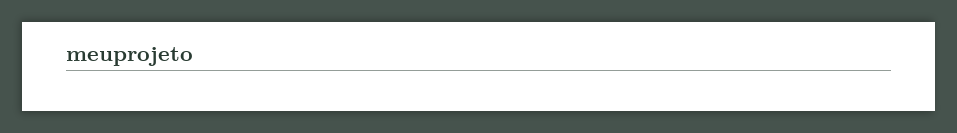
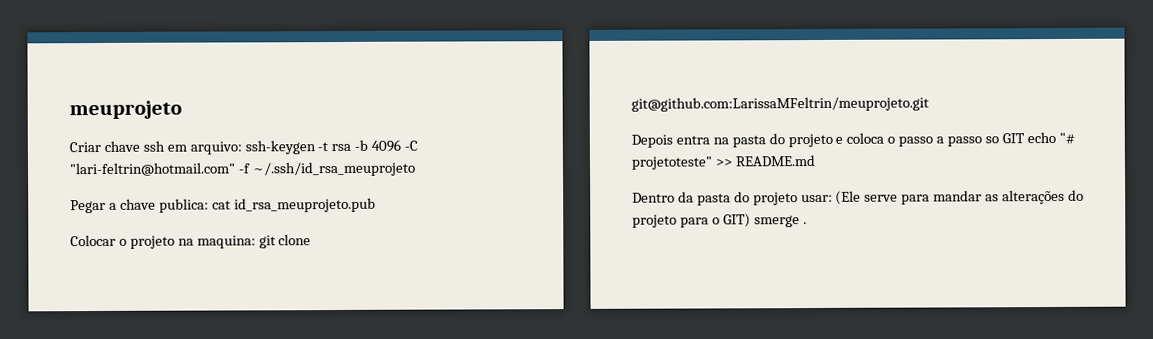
+ Criar chave ssh em arquivo: ssh-keygen -t rsa -b 4096 -C "lari-feltrin@hotmail.com" -f ~/.ssh/id_rsa_meuprojeto
+ Pegar a chave publica: cat id_rsa_meuprojeto.pub
+ Colocar o projeto na maquina: git clone git@github.com:LarissaMFeltrin/meuprojeto.git
+ Depois entra na pasta do projeto e coloca o passo a passo so GIT echo "# projetoteste" >> README.md
+ Dentro da pasta do projeto usar: (Ele serve para mandar as alterações do projeto para o GIT) smerge .

